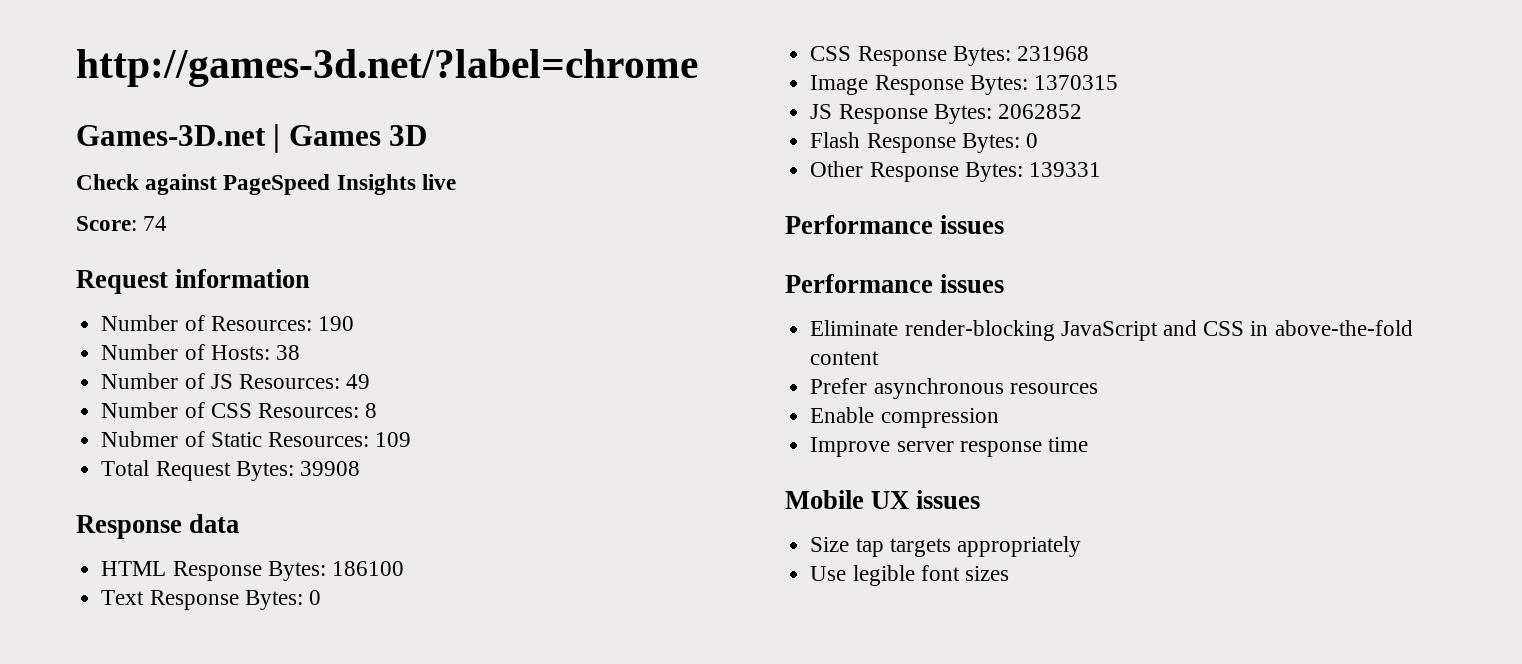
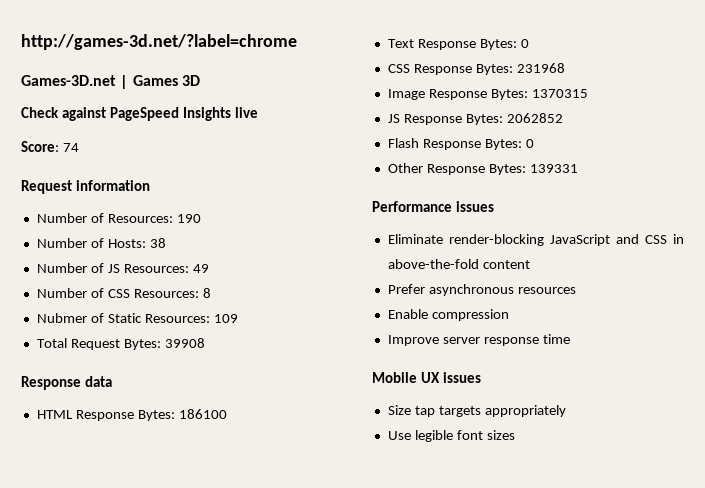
  Other Response Bytes: 139331
- Performance issues

